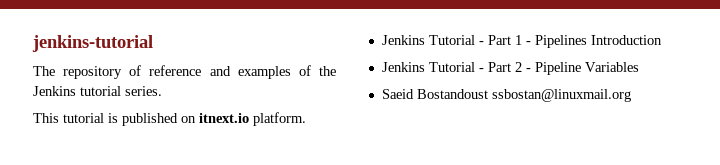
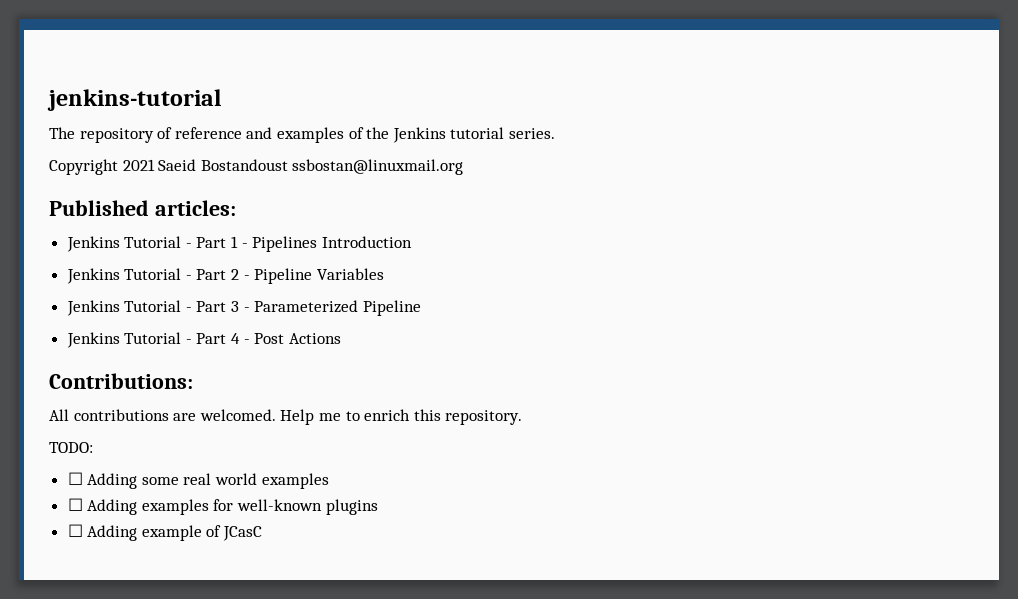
- This tutorial is published on itnext.io platform.
+ Copyright 2021 Saeid Bostandoust ssbostan@linuxmail.org
+ Published articles:
- Saeid Bostandoust ssbostan@linuxmail.org
+ Jenkins Tutorial - Part 3 - Parameterized Pipeline
+ Jenkins Tutorial - Part 4 - Post Actions
+ Contributions:
+ All contributions are welcomed. Help me to enrich this repository.
+ TODO:
+ ☐ Adding some real world examples
+ ☐ Adding examples for well-known plugins
+ ☐ Adding example of JCasC

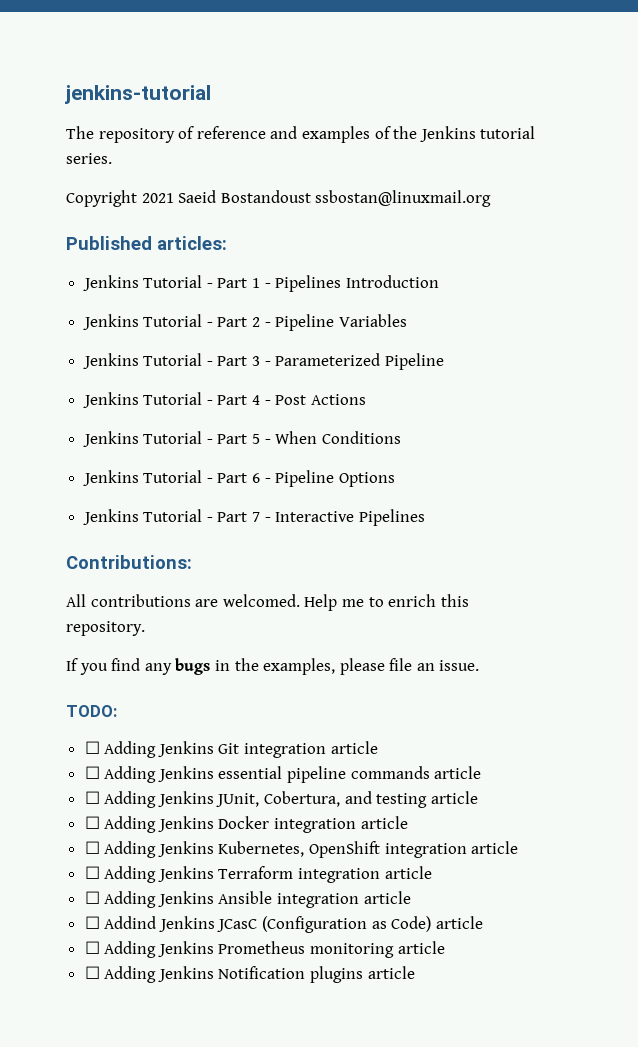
+ Jenkins Tutorial - Part 5 - When Conditions
+ Jenkins Tutorial - Part 6 - Pipeline Options
+ Jenkins Tutorial - Part 7 - Interactive Pipelines
+ If you find any bugs in the examples, please file an issue.
  TODO:
- ☐ Adding some real world examples
- ☐ Adding examples for well-known plugins
- ☐ Adding example of JCasC
+ ☐ Adding Jenkins Git integration article
+ ☐ Adding Jenkins essential pipeline commands article
+ ☐ Adding Jenkins JUnit, Cobertura, and testing article
+ ☐ Adding Jenkins Docker integration article
+ ☐ Adding Jenkins Kubernetes, OpenShift integration article
+ ☐ Adding Jenkins Terraform integration article
+ ☐ Adding Jenkins Ansible integration article
+ ☐ Addind Jenkins JCasC (Configuration as Code) article
+ ☐ Adding Jenkins Prometheus monitoring article
+ ☐ Adding Jenkins Notification plugins article

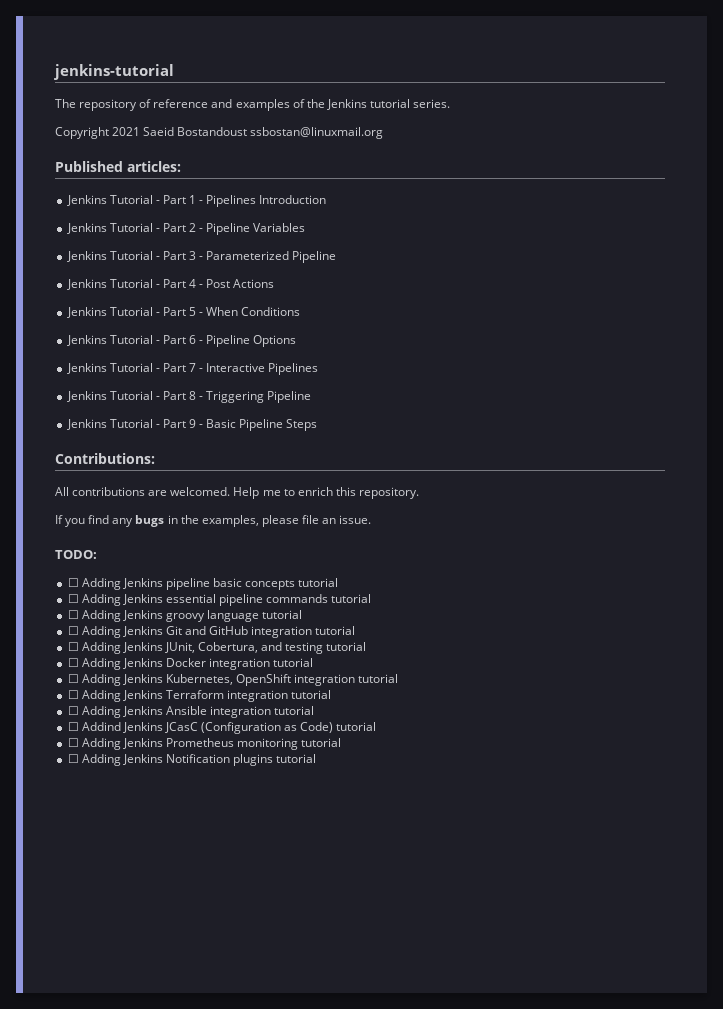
+ Jenkins Tutorial - Part 8 - Triggering Pipeline
+ Jenkins Tutorial - Part 9 - Basic Pipeline Steps
- ☐ Adding Jenkins Git integration article
+ ☐ Adding Jenkins pipeline basic concepts tutorial
- ☐ Adding Jenkins essential pipeline commands article
+ ☐ Adding Jenkins essential pipeline commands tutorial
+ ☐ Adding Jenkins groovy language tutorial
+ ☐ Adding Jenkins Git and GitHub integration tutorial
- ☐ Adding Jenkins JUnit, Cobertura, and testing article
+ ☐ Adding Jenkins JUnit, Cobertura, and testing tutorial
- ☐ Adding Jenkins Docker integration article
+ ☐ Adding Jenkins Docker integration tutorial
- ☐ Adding Jenkins Kubernetes, OpenShift integration article
+ ☐ Adding Jenkins Kubernetes, OpenShift integration tutorial
- ☐ Adding Jenkins Terraform integration article
+ ☐ Adding Jenkins Terraform integration tutorial
- ☐ Adding Jenkins Ansible integration article
+ ☐ Adding Jenkins Ansible integration tutorial
- ☐ Addind Jenkins JCasC (Configuration as Code) article
+ ☐ Addind Jenkins JCasC (Configuration as Code) tutorial
- ☐ Adding Jenkins Prometheus monitoring article
+ ☐ Adding Jenkins Prometheus monitoring tutorial
- ☐ Adding Jenkins Notification plugins article
+ ☐ Adding Jenkins Notification plugins tutorial

